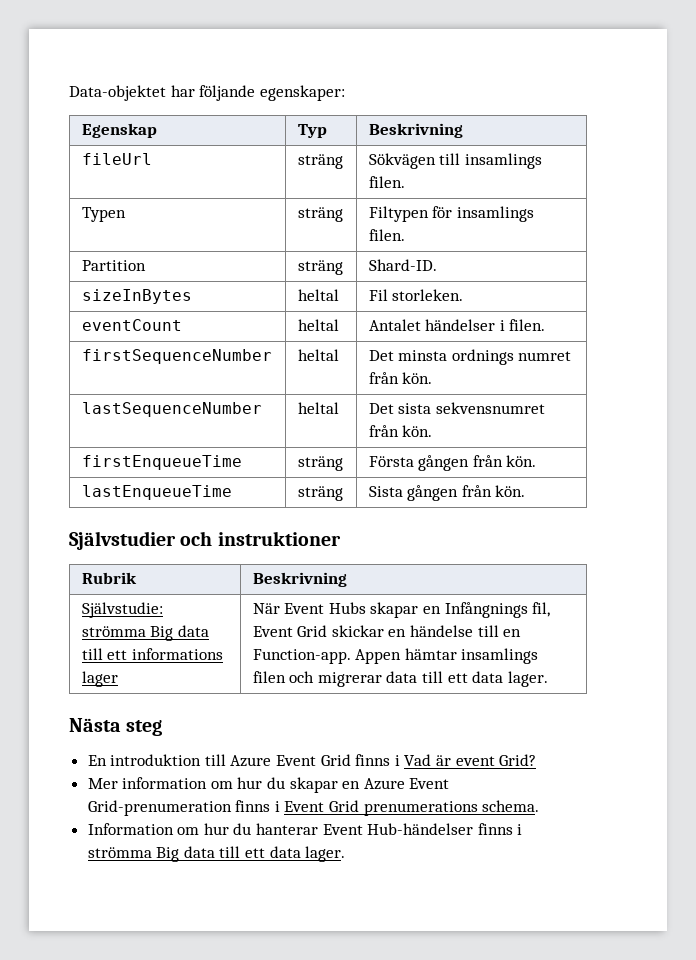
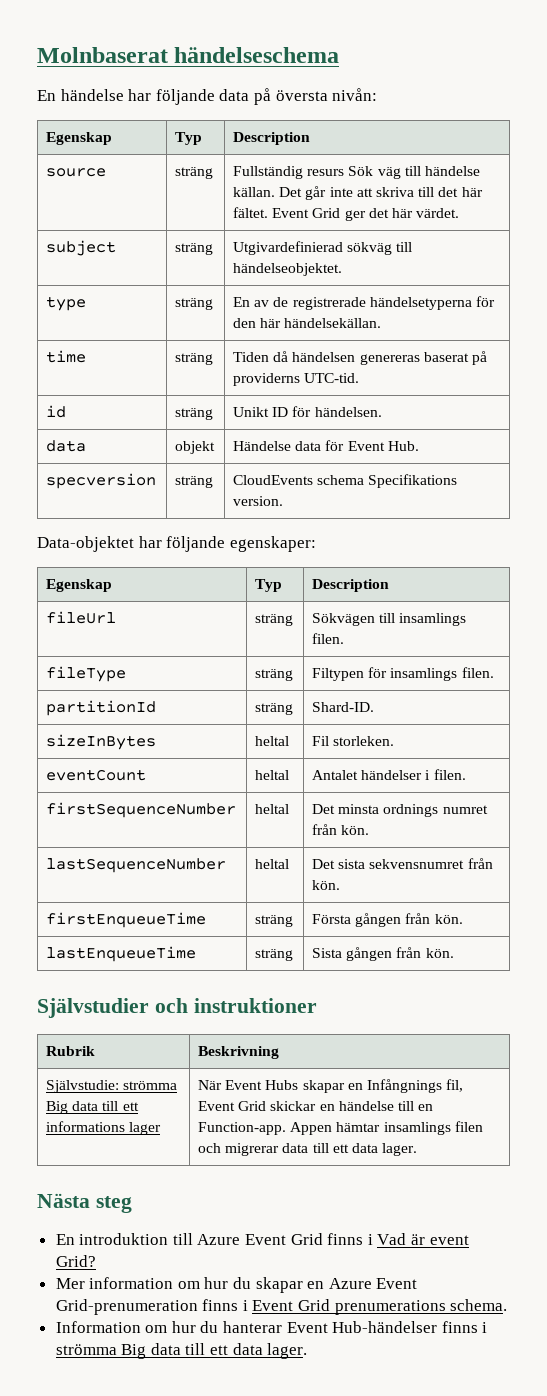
+ Molnbaserat händelseschema
+ En händelse har följande data på översta nivån:
+ Egenskap | Typ | Description
+ source | sträng | Fullständig resurs Sök väg till händelse källan. Det går inte att skriva till det här fältet. Event Grid ger det här värdet.
+ subject | sträng | Utgivardefinierad sökväg till händelseobjektet.
+ type | sträng | En av de registrerade händelsetyperna för den här händelsekällan.
+ time | sträng | Tiden då händelsen genereras baserat på providerns UTC-tid.
+ id | sträng | Unikt ID för händelsen.
+ data | objekt | Händelse data för Event Hub.
+ specversion | sträng | CloudEvents schema Specifikations version.
  Data-objektet har följande egenskaper:
- Egenskap | Typ | Beskrivning
+ Egenskap | Typ | Description
- Typen | sträng | Filtypen för insamlings filen.
+ fileType | sträng | Filtypen för insamlings filen.
- Partition | sträng | Shard-ID.
+ partitionId | sträng | Shard-ID.

